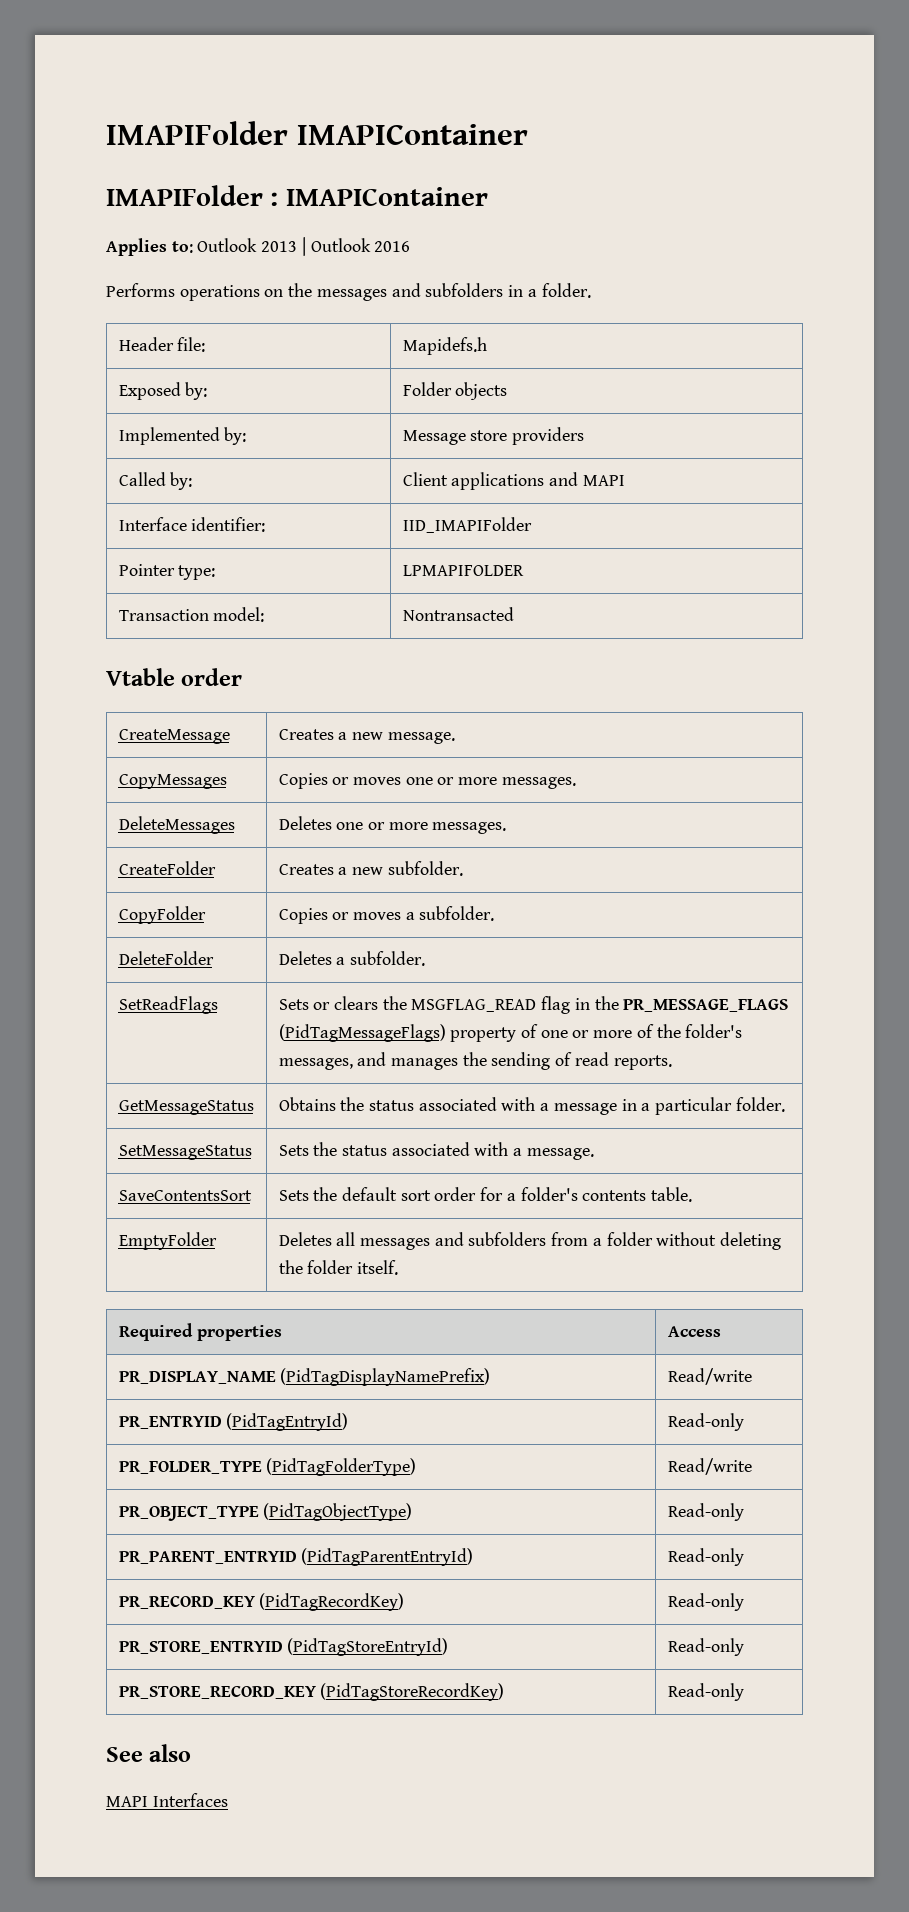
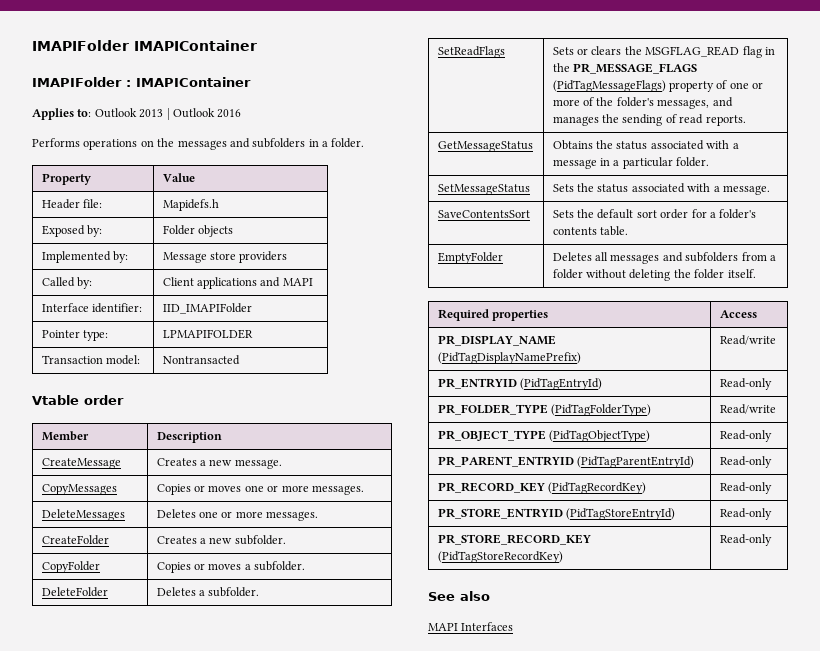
+ Property | Value
+ Member | Description

